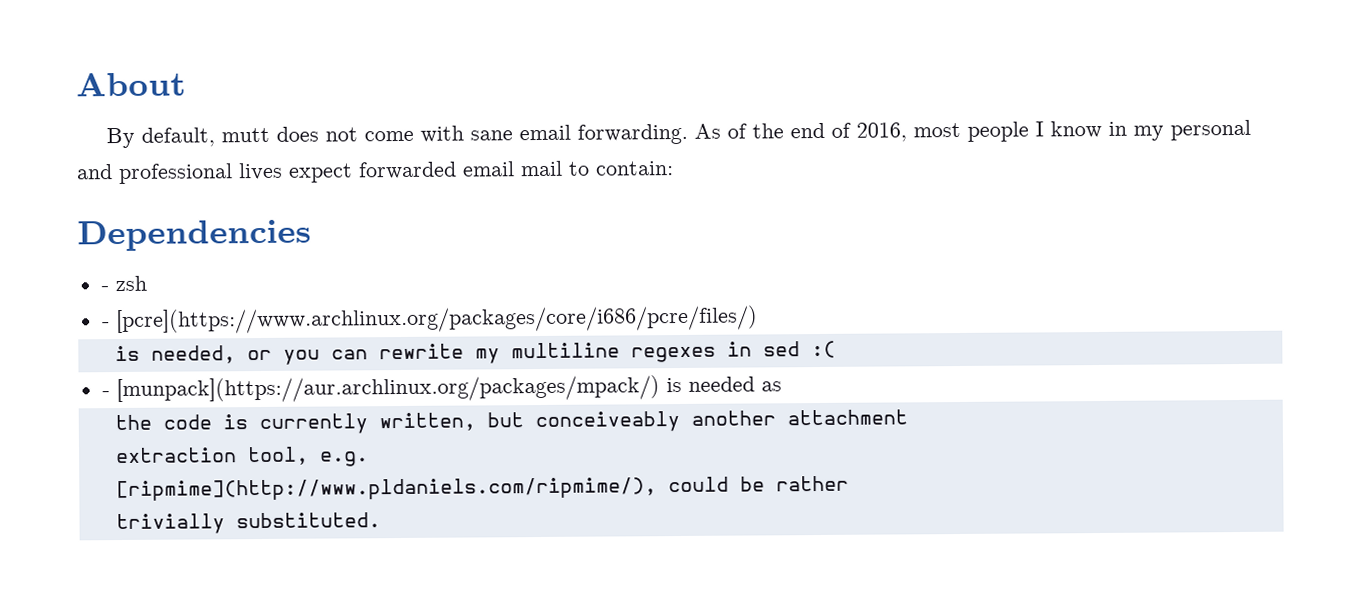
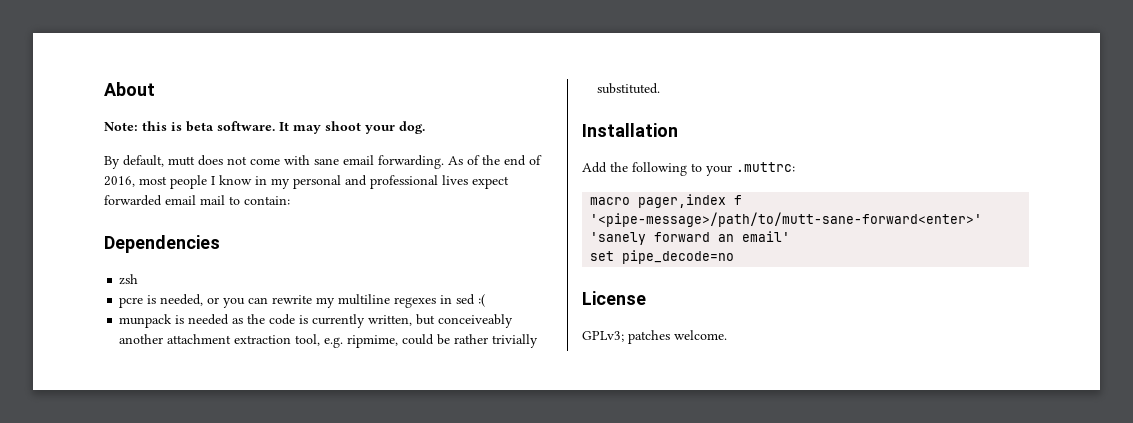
+ Note: this is beta software. It may shoot your dog.
- - zsh
+ zsh
- - [pcre](https://www.archlinux.org/packages/core/i686/pcre/files/)
- is needed, or you can rewrite my multiline regexes in sed :(
+ pcre is needed, or you can rewrite my multiline regexes in sed :(
- - [munpack](https://aur.archlinux.org/packages/mpack/) is needed as
- the code is currently written, but conceiveably another attachment
- extraction tool, e.g.
- [ripmime](http://www.pldaniels.com/ripmime/), could be rather
- trivially substituted.
+ munpack is needed as the code is currently written, but conceiveably another attachment extraction tool, e.g. ripmime, could be rather trivially substituted.
+ Installation
+ Add the following to your .muttrc:
+ macro pager,index f '<pipe-message>/path/to/mutt-sane-forward<enter>' 'sanely forward an email'
+ set pipe_decode=no
+ License
+ GPLv3; patches welcome.

